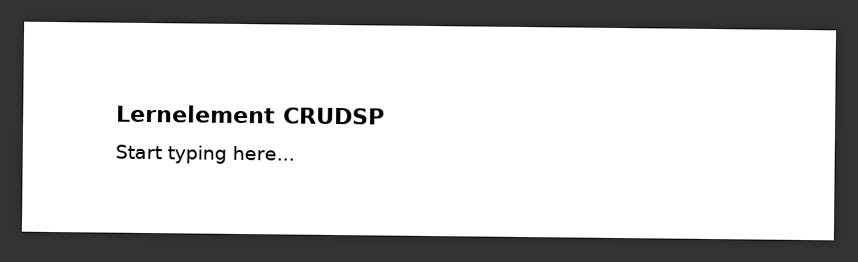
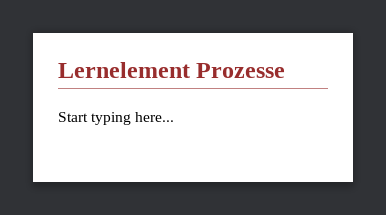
- Lernelement CRUDSP
+ Lernelement Prozesse

